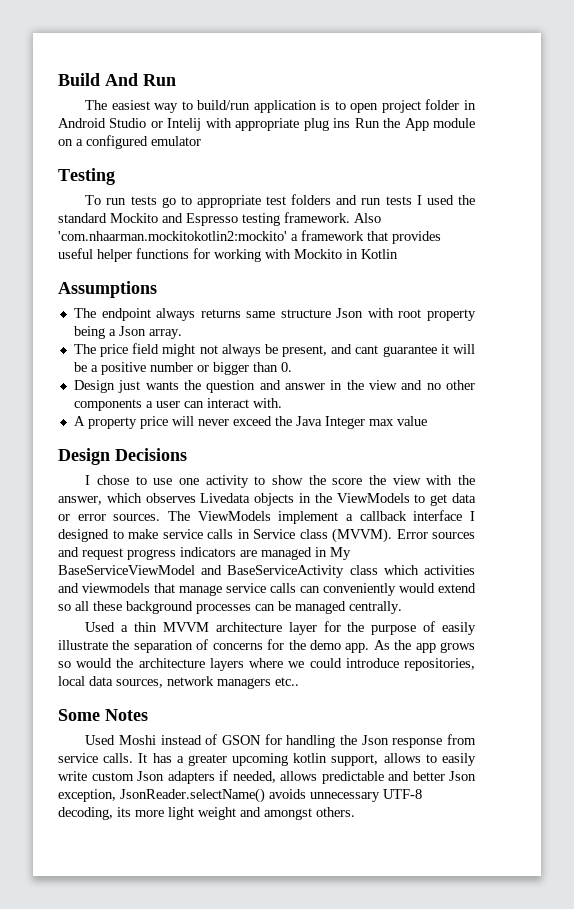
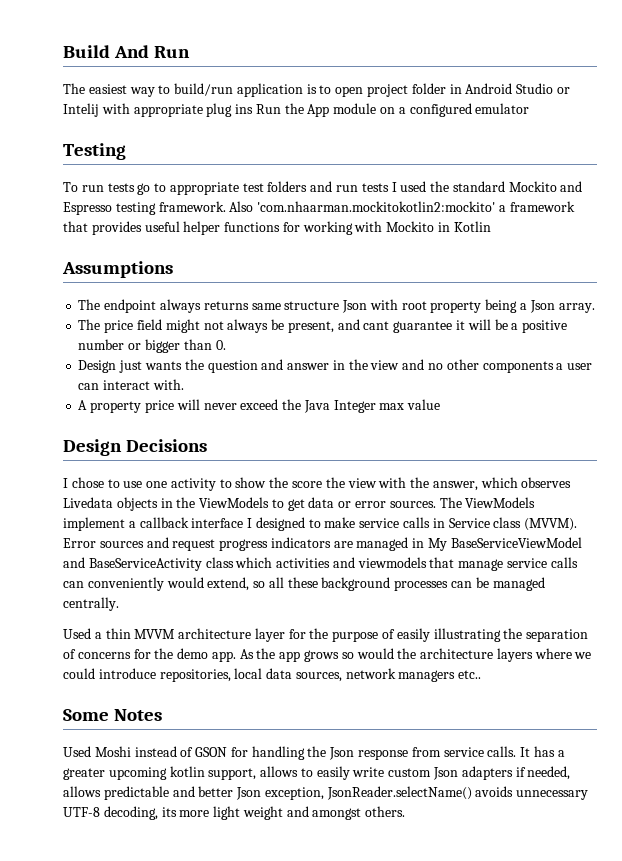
- Error sources and request progress indicators are managed in My BaseServiceViewModel and BaseServiceActivity class which activities and viewmodels that manage service calls can conveniently would extend so all these background processes can be managed centrally.
+ Error sources and request progress indicators are managed in My BaseServiceViewModel and BaseServiceActivity class which activities and viewmodels that manage service calls can conveniently would extend, so all these background processes can be managed centrally.
- Used a thin MVVM architecture layer for the purpose of easily illustrate the separation of concerns for the demo app.
+ Used a thin MVVM architecture layer for the purpose of easily illustrating the separation of concerns for the demo app.

